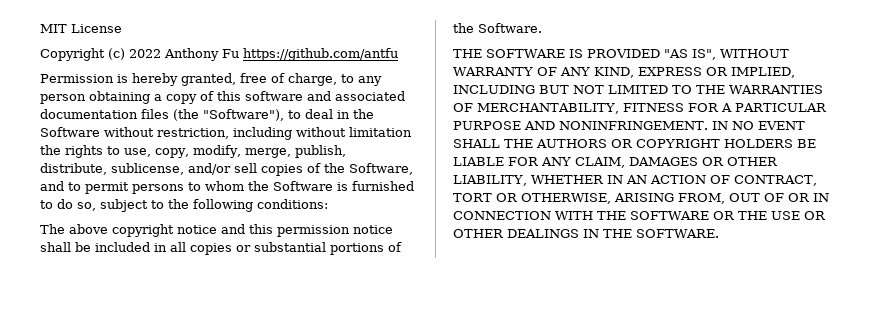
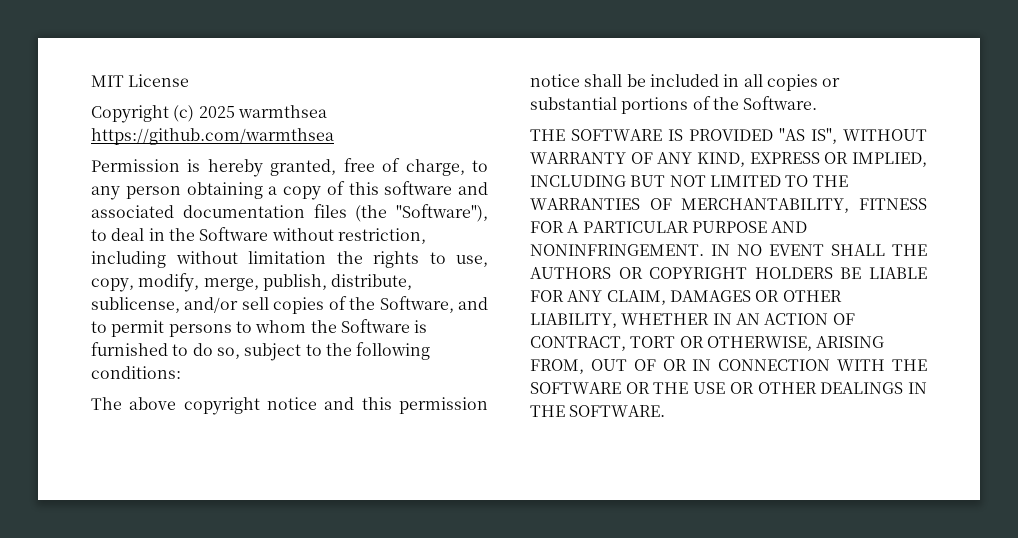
- Copyright (c) 2022 Anthony Fu https://github.com/antfu
+ Copyright (c) 2025 warmthsea https://github.com/warmthsea

